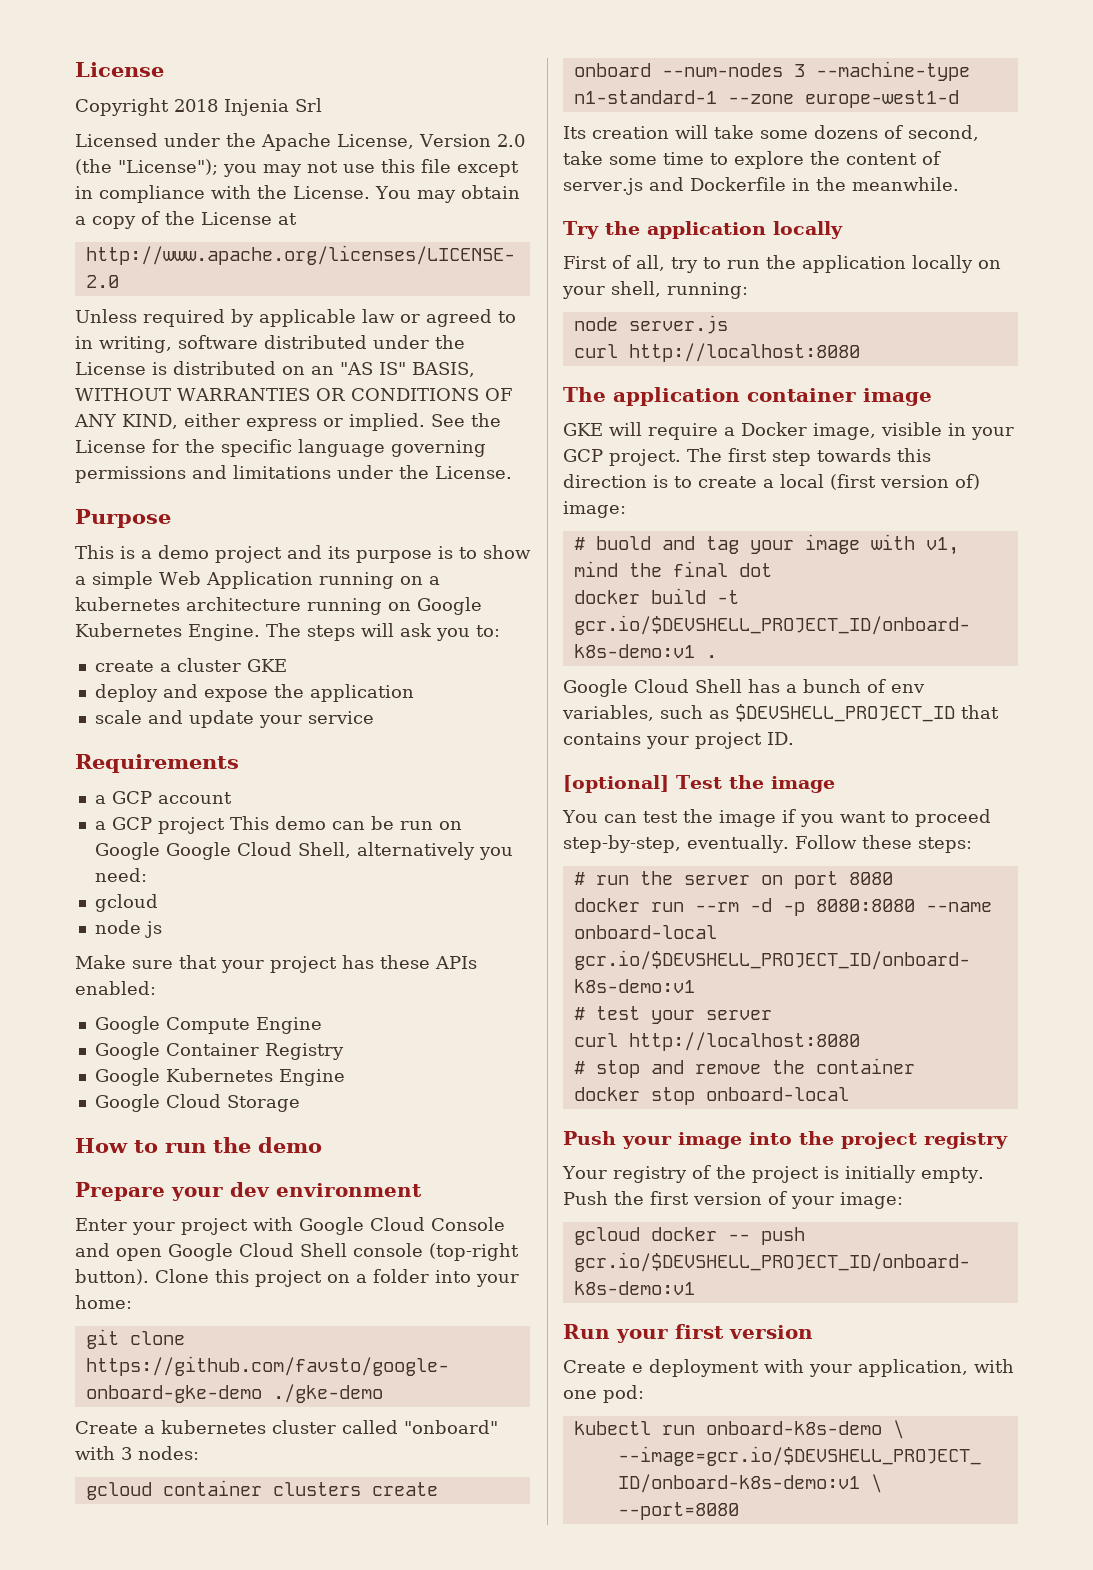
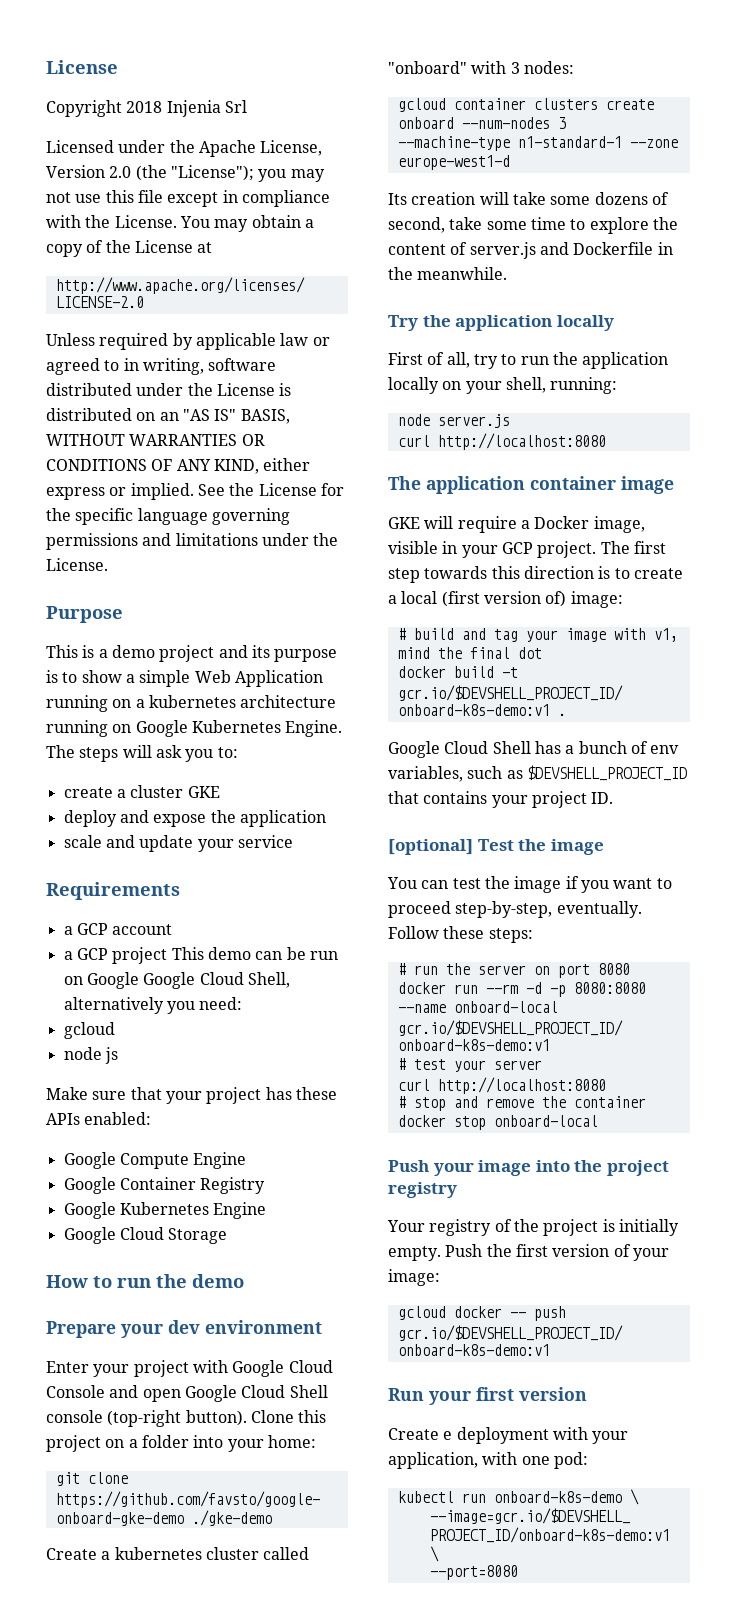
- # buold and tag your image with v1, mind the final dot
+ # build and tag your image with v1, mind the final dot

